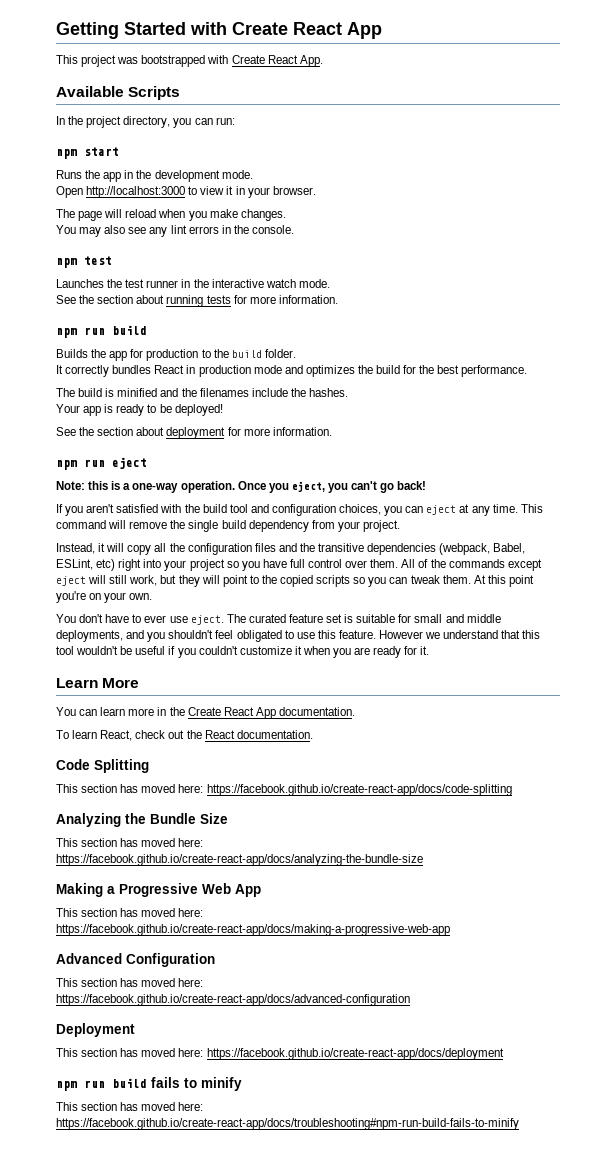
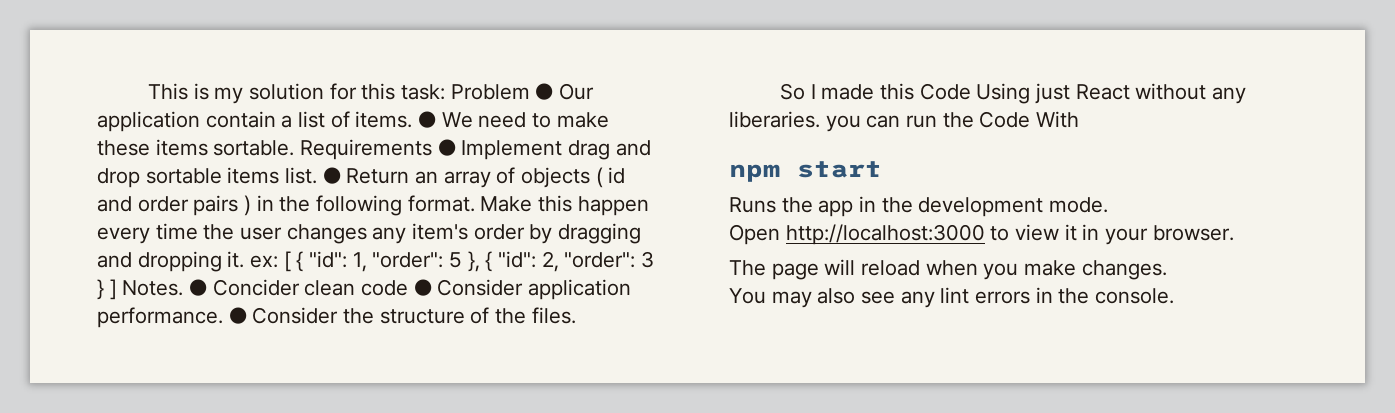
- Getting Started with Create React App
- This project was bootstrapped with Create React App.
- Available Scripts
- In the project directory, you can run:
+ This is my solution for this task: Problem ● Our application contain a list of items. ● We need to make these items sortable. Requirements ● Implement drag and drop sortable items list. ● Return an array of objects ( id and order pairs ) in the following format. Make this happen every time the user changes any item's order by dragging and dropping it. ex: [ { "id": 1, "order": 5 }, { "id": 2, "order": 3 } ] Notes. ● Concider clean code ● Consider application performance. ● Consider the structure of the files.
+ So I made this Code Using just React without any liberaries. you can run the Code With
- npm test
- Launches the test runner in the interactive watch mode.
- See the section about running tests for more information.
- npm run build
- Builds the app for production to the build folder.
- It correctly bundles React in production mode and optimizes the build for the best performance.
- The build is minified and the filenames include the hashes.
- Your app is ready to be deployed!
- See the section about deployment for more information.
- npm run eject
- Note: this is a one-way operation. Once you eject, you can't go back!
- If you aren't satisfied with the build tool and configuration choices, you can eject at any time. This command will remove the single build dependency from your project.
- Instead, it will copy all the configuration files and the transitive dependencies (webpack, Babel, ESLint, etc) right into your project so you have full control over them. All of the commands except eject will still work, but they will point to the copied scripts so you can tweak them. At this point you're on your own.
- You don't have to ever use eject. The curated feature set is suitable for small and middle deployments, and you shouldn't feel obligated to use this feature. However we understand that this tool wouldn't be useful if you couldn't customize it when you are ready for it.
- Learn More
- You can learn more in the Create React App documentation.
- To learn React, check out the React documentation.
- Code Splitting
- This section has moved here: https://facebook.github.io/create-react-app/docs/code-splitting
- Analyzing the Bundle Size
- This section has moved here: https://facebook.github.io/create-react-app/docs/analyzing-the-bundle-size
- Making a Progressive Web App
- This section has moved here: https://facebook.github.io/create-react-app/docs/making-a-progressive-web-app
- Advanced Configuration
- This section has moved here: https://facebook.github.io/create-react-app/docs/advanced-configuration
- Deployment
- This section has moved here: https://facebook.github.io/create-react-app/docs/deployment
- npm run build fails to minify
- This section has moved here: https://facebook.github.io/create-react-app/docs/troubleshooting#npm-run-build-fails-to-minify

